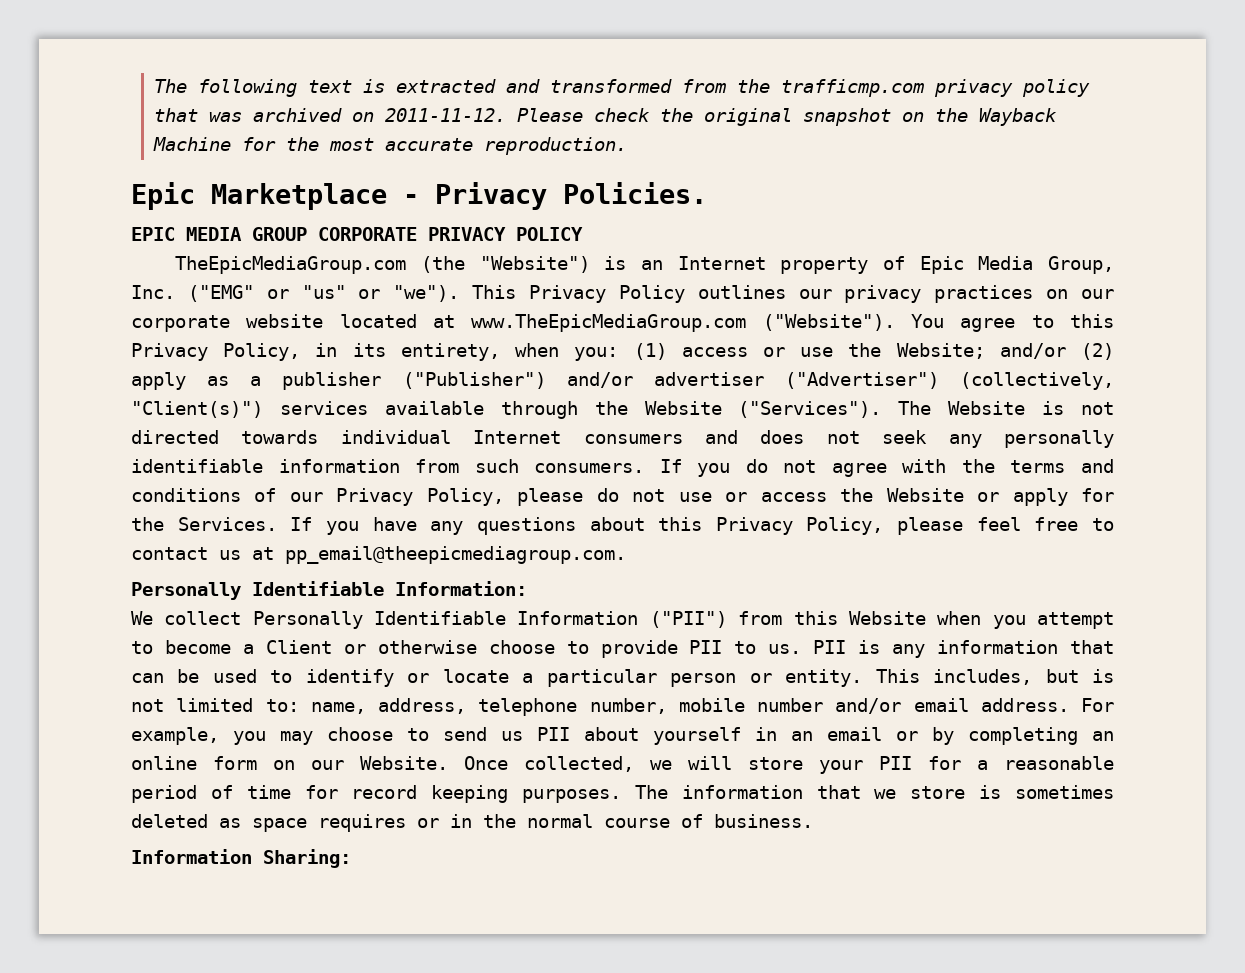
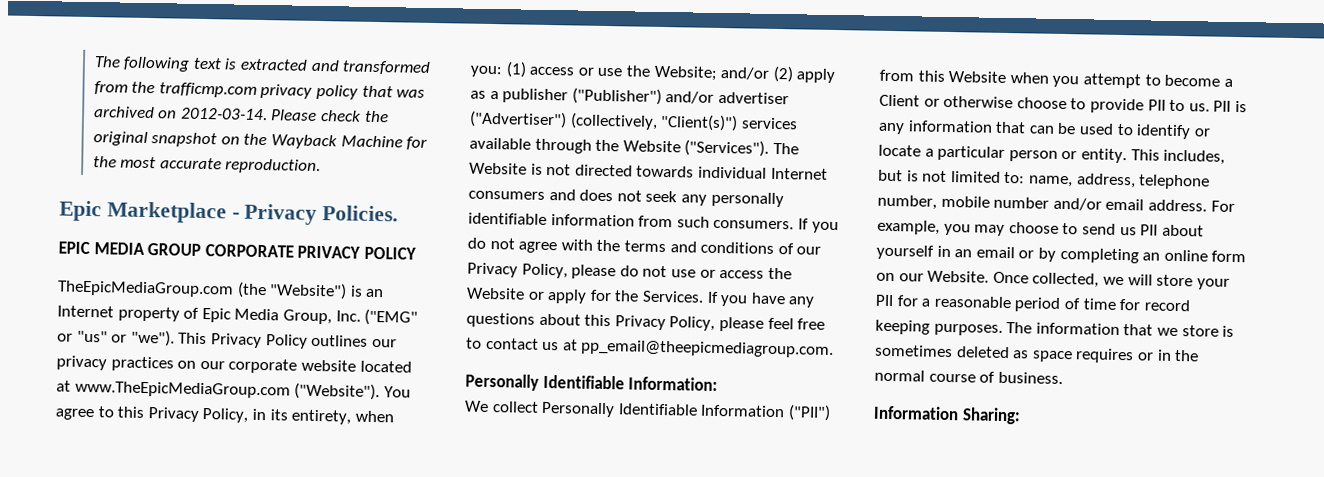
- The following text is extracted and transformed from the trafficmp.com privacy policy that was archived on 2011-11-12.
+ The following text is extracted and transformed from the trafficmp.com privacy policy that was archived on 2012-03-14.

